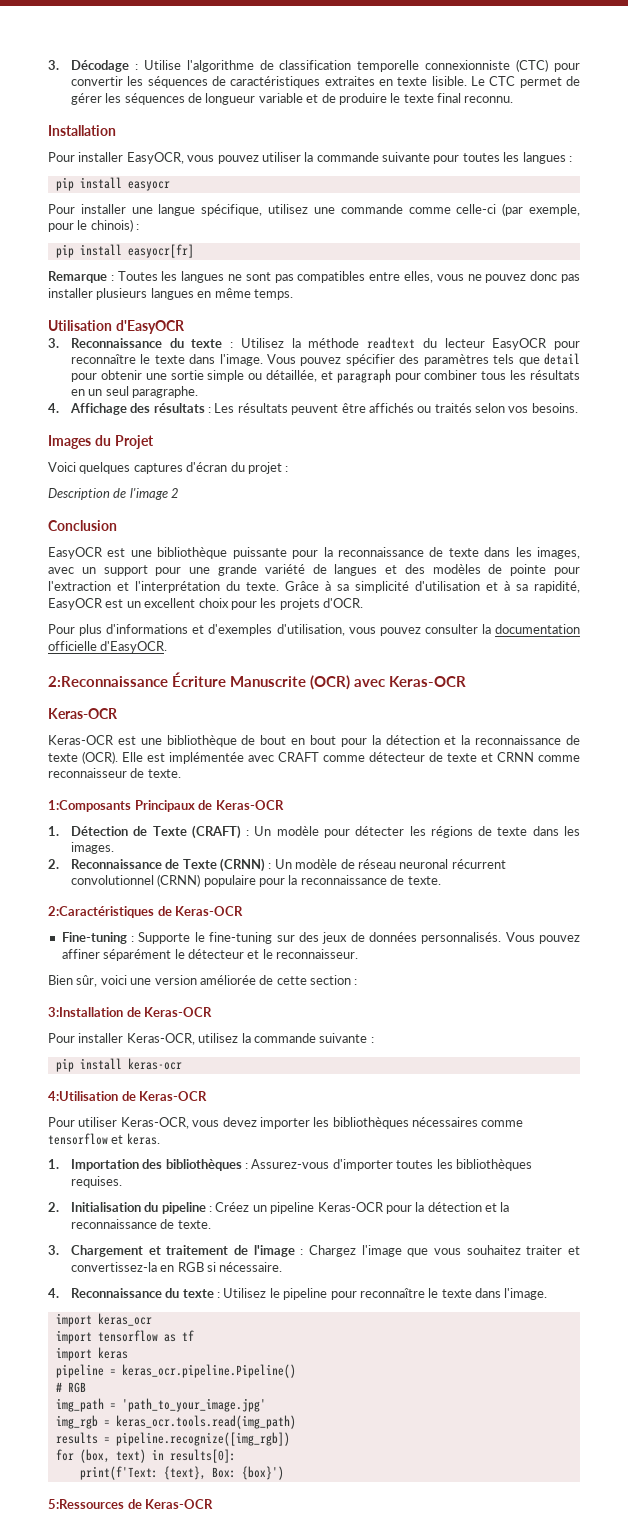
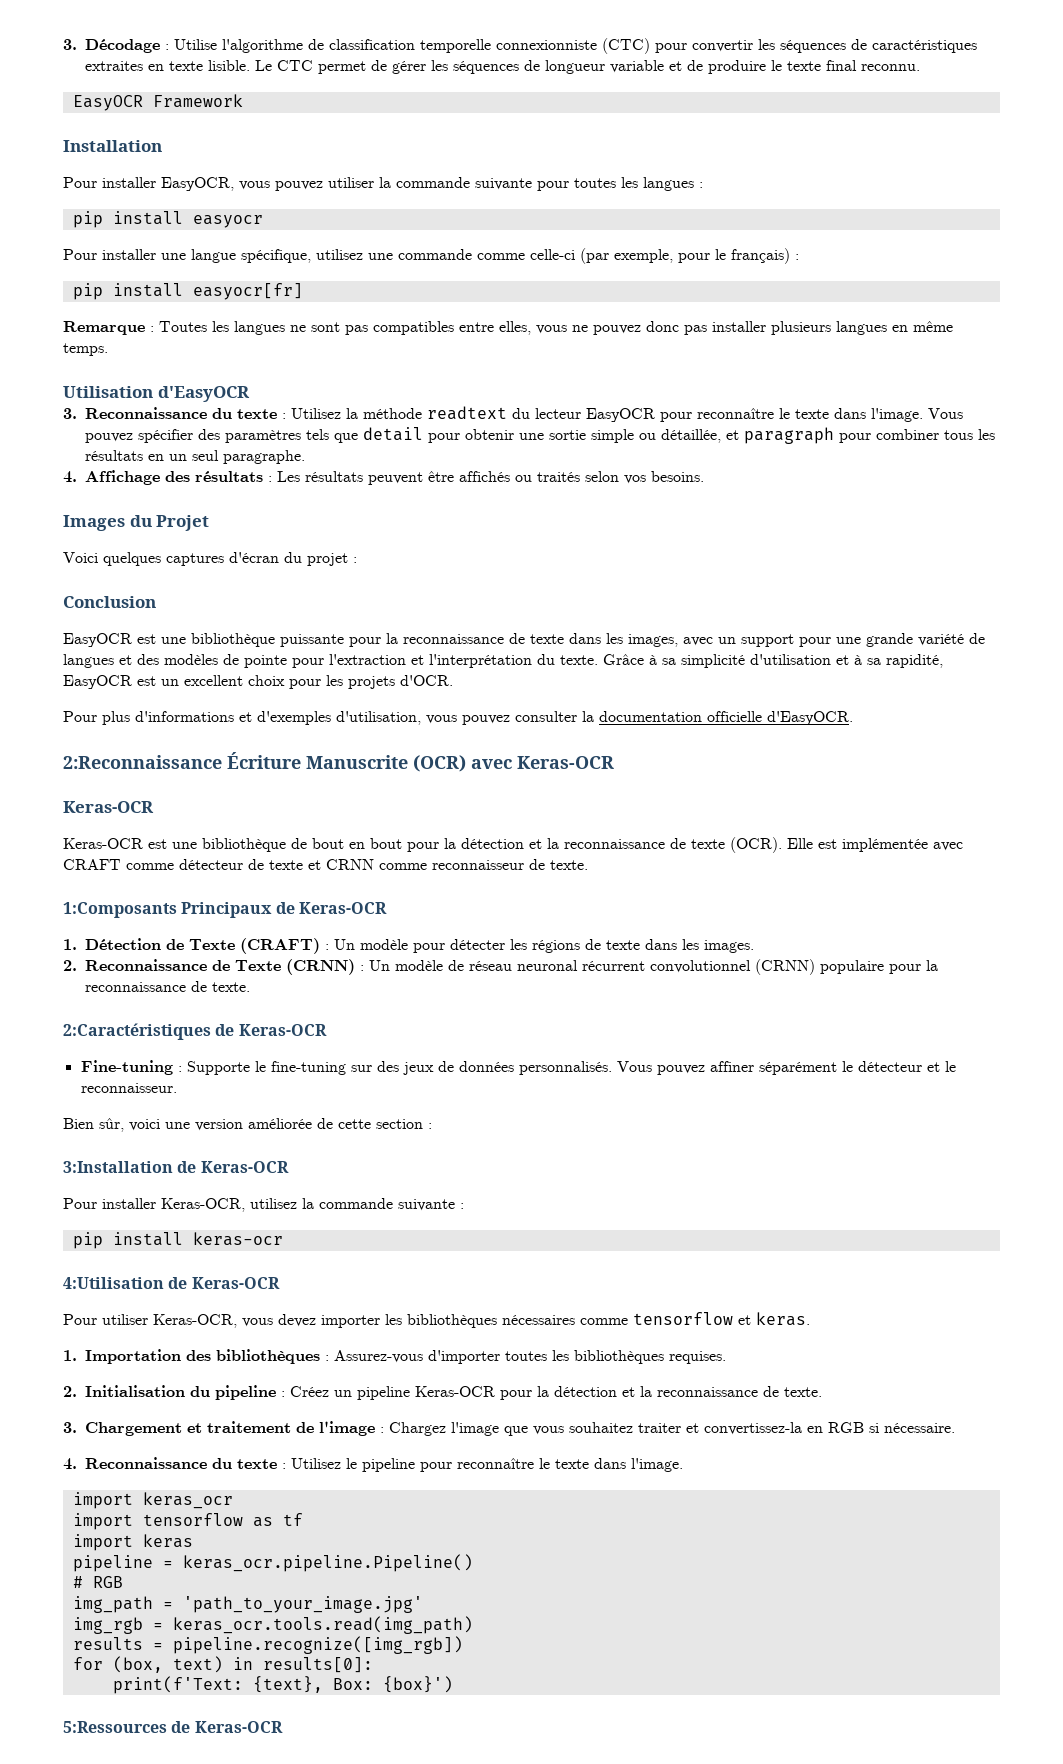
+ EasyOCR Framework
- Pour installer une langue spécifique, utilisez une commande comme celle-ci (par exemple, pour le chinois) :
+ Pour installer une langue spécifique, utilisez une commande comme celle-ci (par exemple, pour le français) :
- Description de l'image 2

